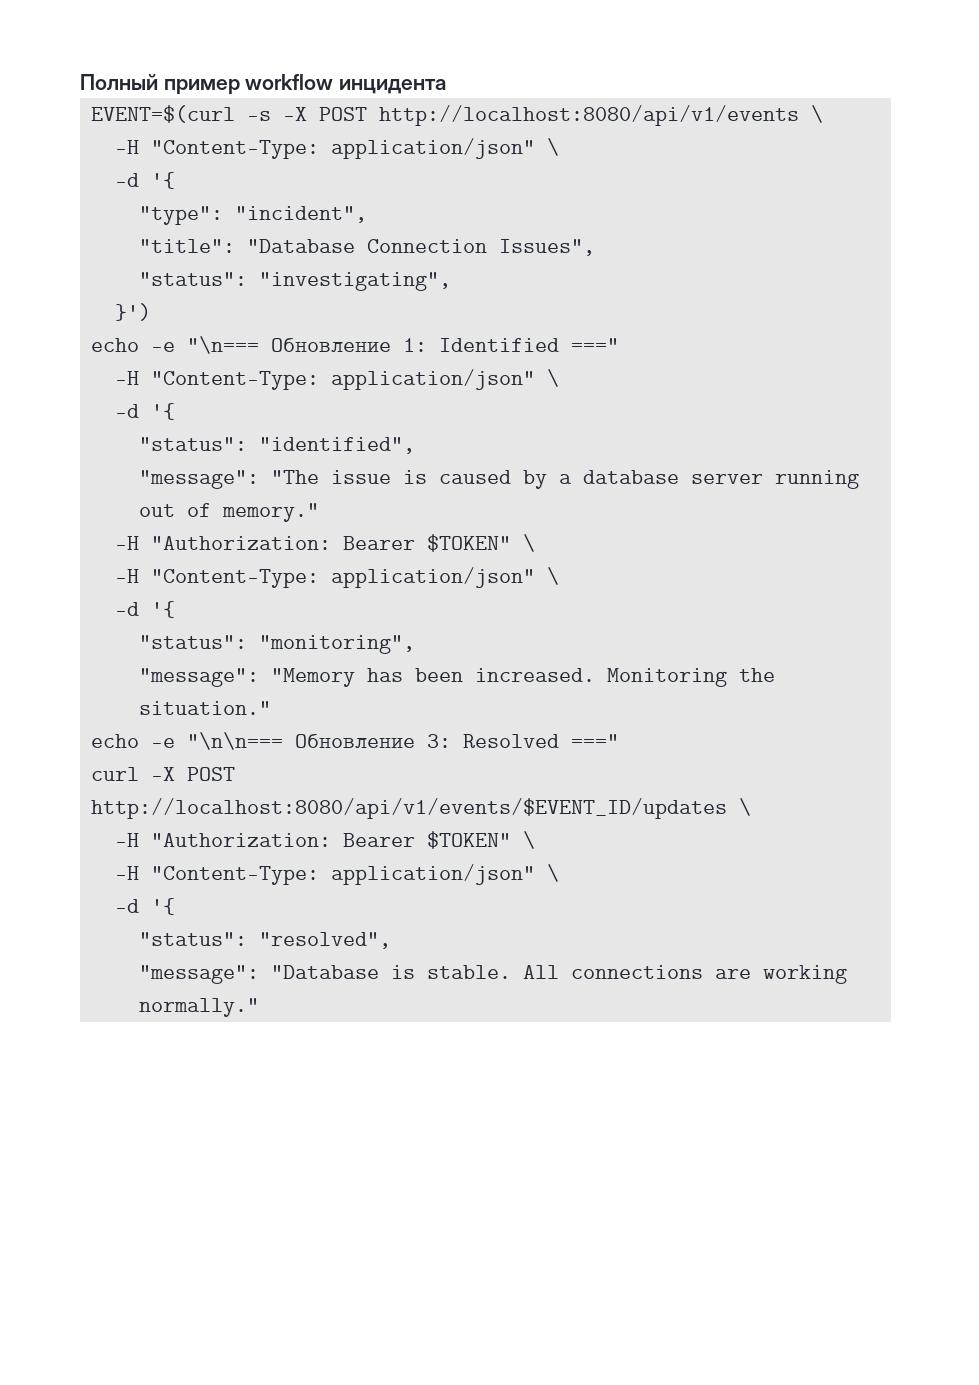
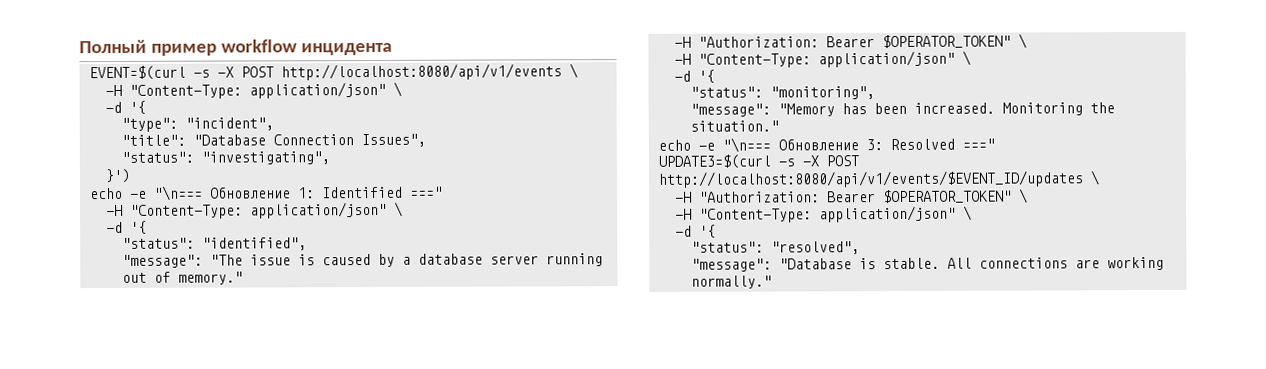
  "message": "The issue is caused by a database server running out of memory."
- -H "Authorization: Bearer $TOKEN" \
+ -H "Authorization: Bearer $OPERATOR_TOKEN" \
- echo -e "\n\n=== Обновление 3: Resolved ==="
+ echo -e "\n=== Обновление 3: Resolved ==="
- curl -X POST http://localhost:8080/api/v1/events/$EVENT_ID/updates \
- -H "Authorization: Bearer $TOKEN" \
+ UPDATE3=$(curl -s -X POST http://localhost:8080/api/v1/events/$EVENT_ID/updates \
+ -H "Authorization: Bearer $OPERATOR_TOKEN" \

